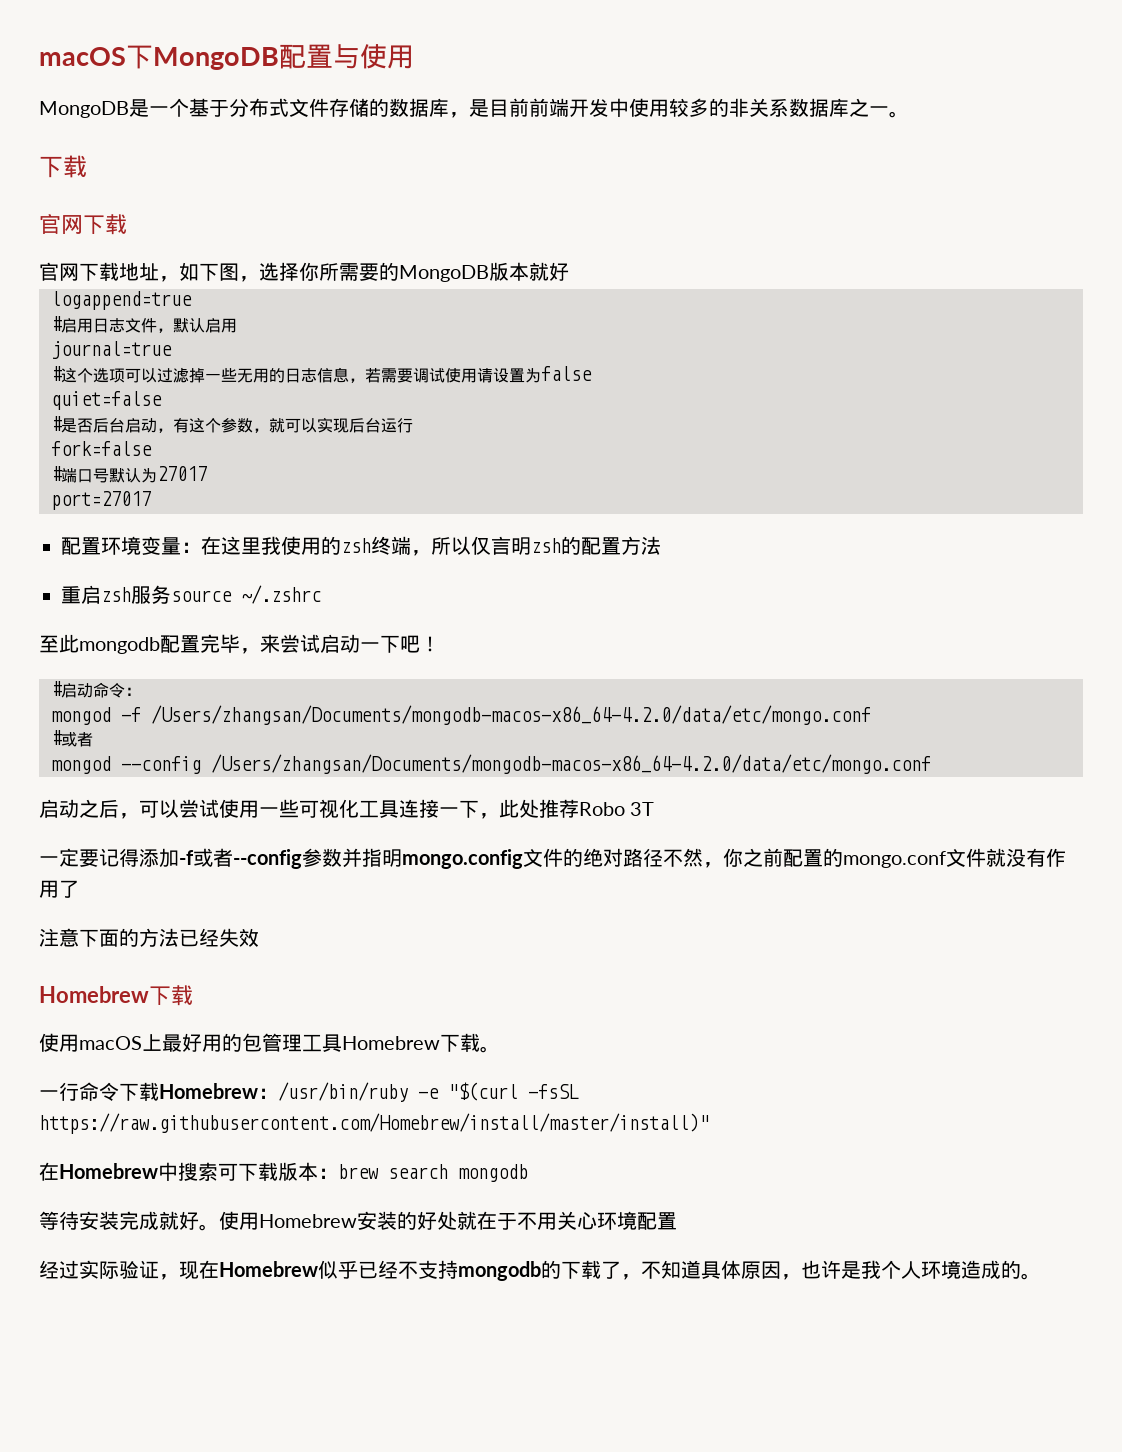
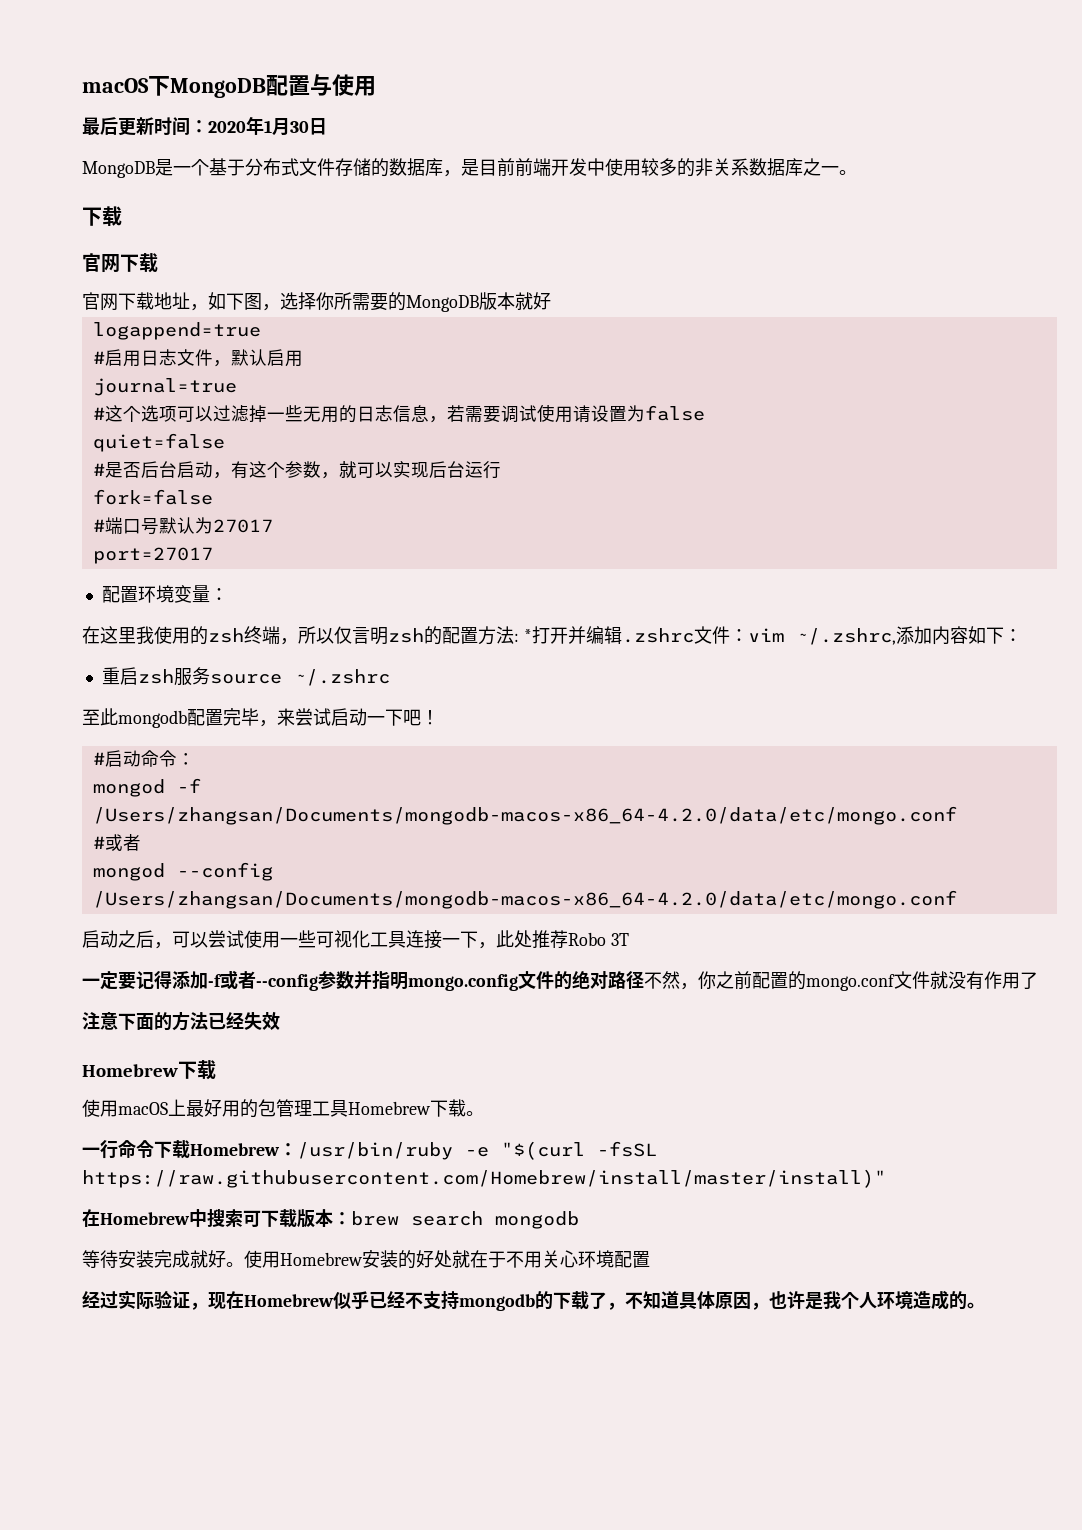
+ 最后更新时间：2020年1月30日
- 配置环境变量：在这里我使用的zsh终端，所以仅言明zsh的配置方法
+ 配置环境变量：
+ 在这里我使用的zsh终端，所以仅言明zsh的配置方法: *打开并编辑.zshrc文件：vim ~/.zshrc,添加内容如下：

